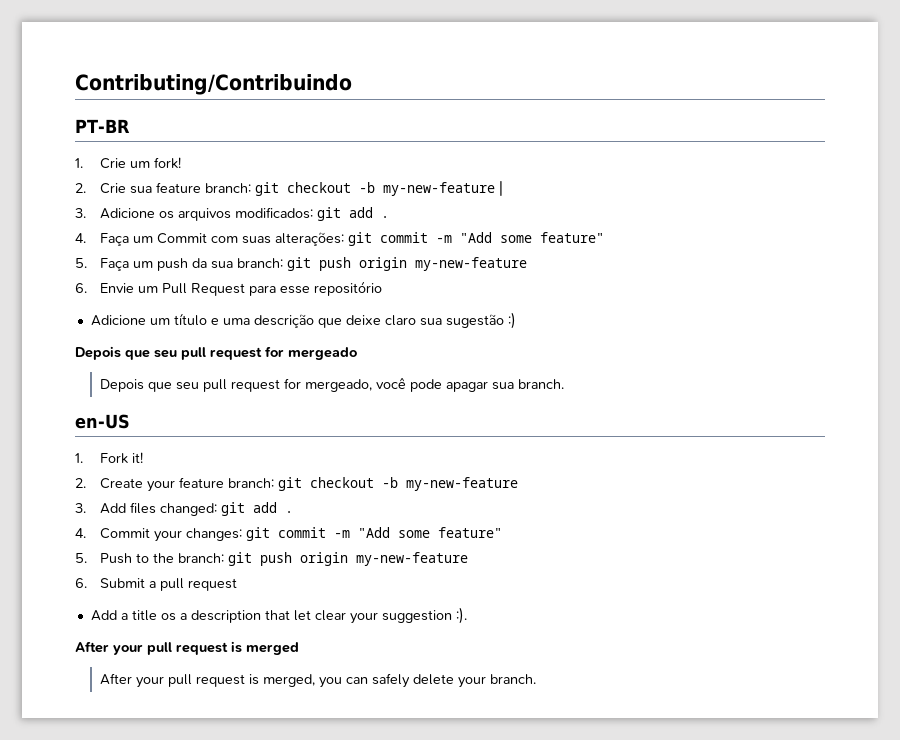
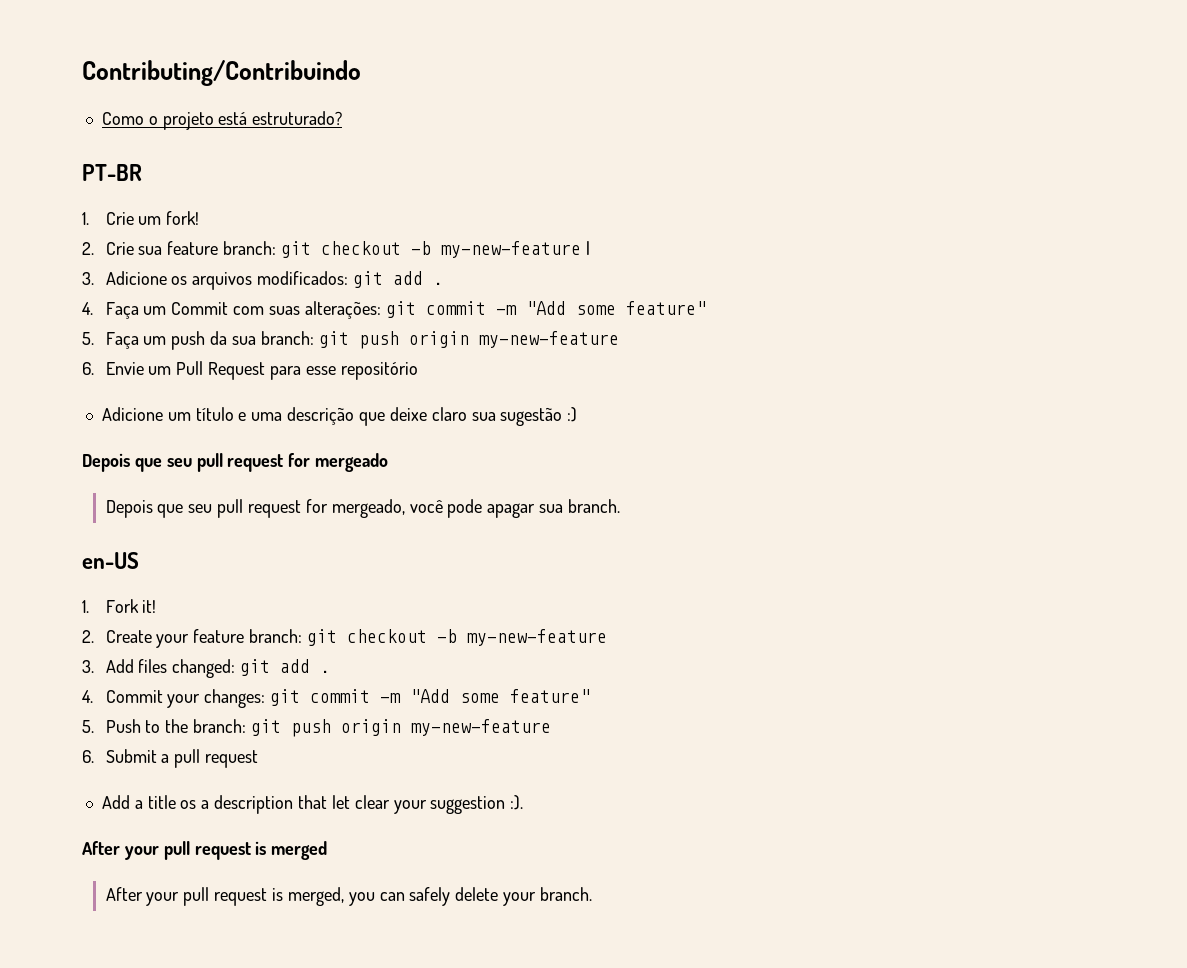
+ Como o projeto está estruturado?

